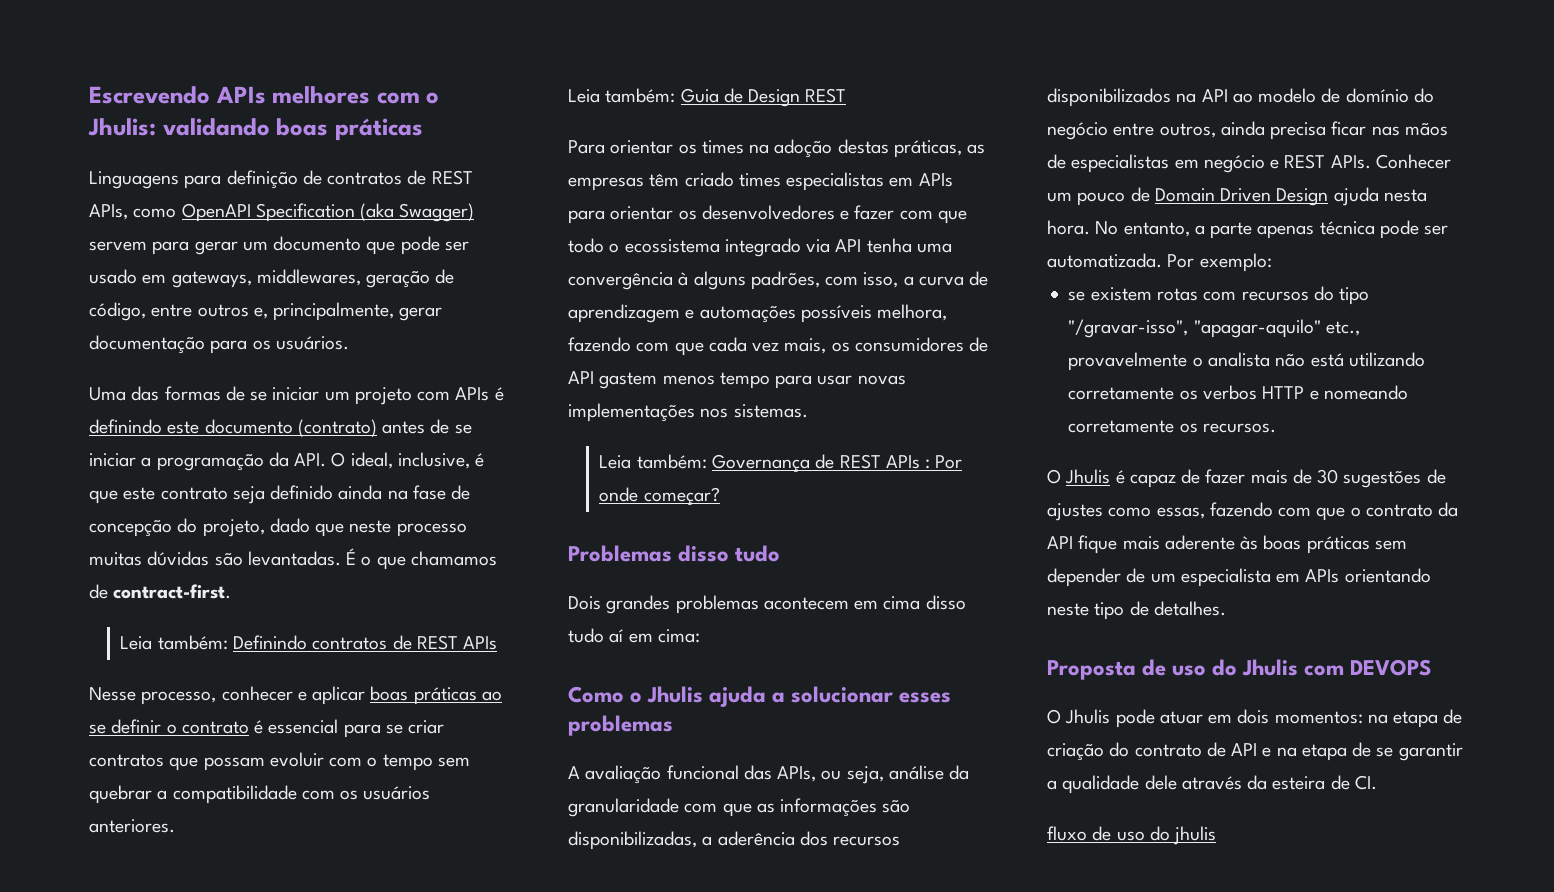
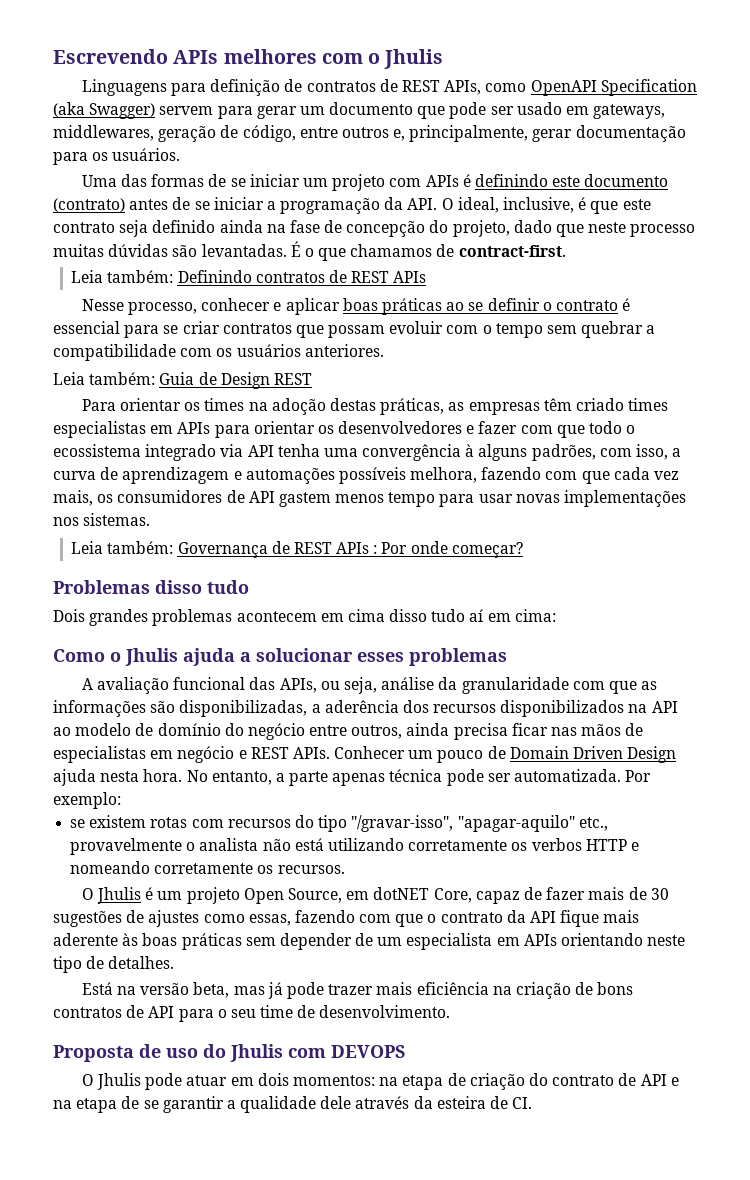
- Escrevendo APIs melhores com o Jhulis: validando boas práticas
+ Escrevendo APIs melhores com o Jhulis
- O Jhulis é capaz de fazer mais de 30 sugestões de ajustes como essas, fazendo com que o contrato da API fique mais aderente às boas práticas sem depender de um especialista em APIs orientando neste tipo de detalhes.
+ O Jhulis é um projeto Open Source, em dotNET Core, capaz de fazer mais de 30 sugestões de ajustes como essas, fazendo com que o contrato da API fique mais aderente às boas práticas sem depender de um especialista em APIs orientando neste tipo de detalhes.
+ Está na versão beta, mas já pode trazer mais eficiência na criação de bons contratos de API para o seu time de desenvolvimento.
- fluxo de uso do jhulis

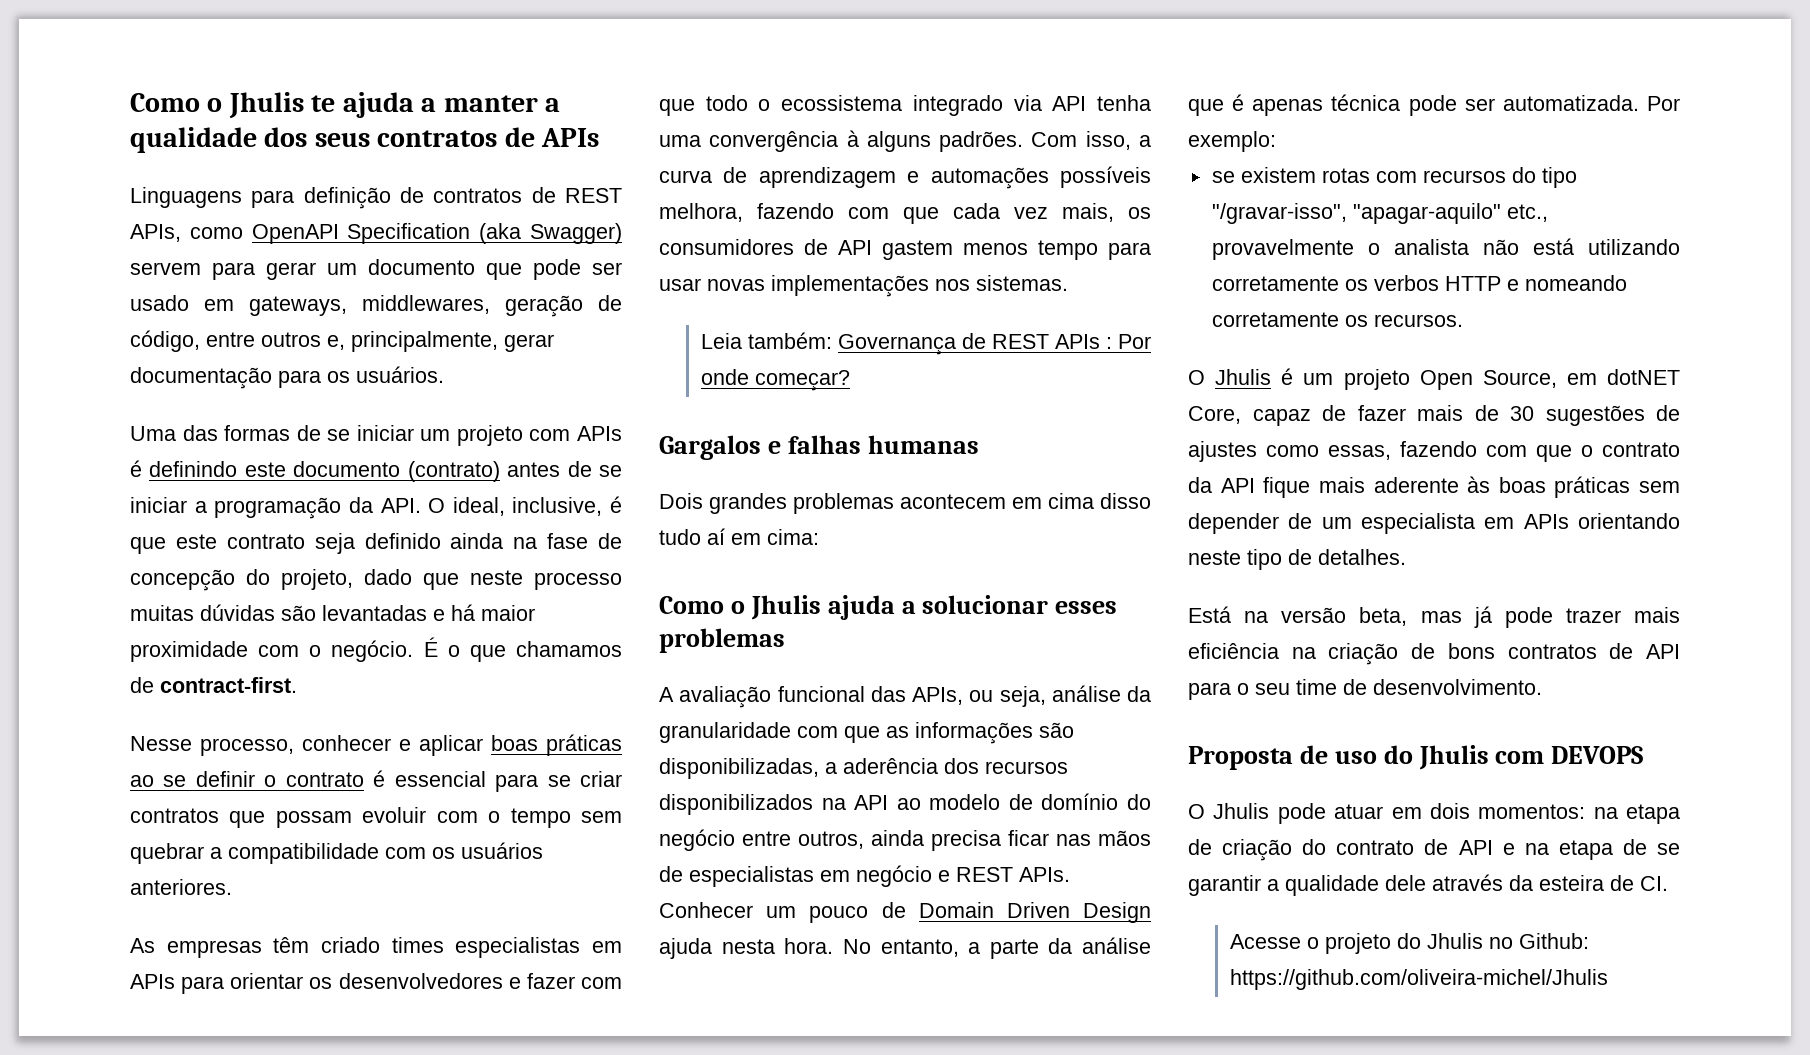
- Escrevendo APIs melhores com o Jhulis
+ Como o Jhulis te ajuda a manter a qualidade dos seus contratos de APIs
- Uma das formas de se iniciar um projeto com APIs é definindo este documento (contrato) antes de se iniciar a programação da API. O ideal, inclusive, é que este contrato seja definido ainda na fase de concepção do projeto, dado que neste processo muitas dúvidas são levantadas.
+ Uma das formas de se iniciar um projeto com APIs é definindo este documento (contrato) antes de se iniciar a programação da API. O ideal, inclusive, é que este contrato seja definido ainda na fase de concepção do projeto, dado que neste processo muitas dúvidas são levantadas e há maior proximidade com o negócio.
- Leia também: Definindo contratos de REST APIs
- Leia também: Guia de Design REST
- Para orientar os times na adoção destas práticas, as empresas têm criado times especialistas em APIs para orientar os desenvolvedores e fazer com que todo o ecossistema integrado via API tenha uma convergência à alguns padrões, com isso, a curva de aprendizagem e automações possíveis melhora, fazendo com que cada vez mais, os consumidores de API gastem menos tempo para usar novas implementações nos sistemas.
+ As empresas têm criado times especialistas em APIs para orientar os desenvolvedores e fazer com que todo o ecossistema integrado via API tenha uma convergência à alguns padrões. Com isso, a curva de aprendizagem e automações possíveis melhora, fazendo com que cada vez mais, os consumidores de API gastem menos tempo para usar novas implementações nos sistemas.
- Problemas disso tudo
+ Gargalos e falhas humanas
- No entanto, a parte apenas técnica pode ser automatizada.
+ No entanto, a parte da análise que é apenas técnica pode ser automatizada.
+ Acesse o projeto do Jhulis no Github: https://github.com/oliveira-michel/Jhulis

